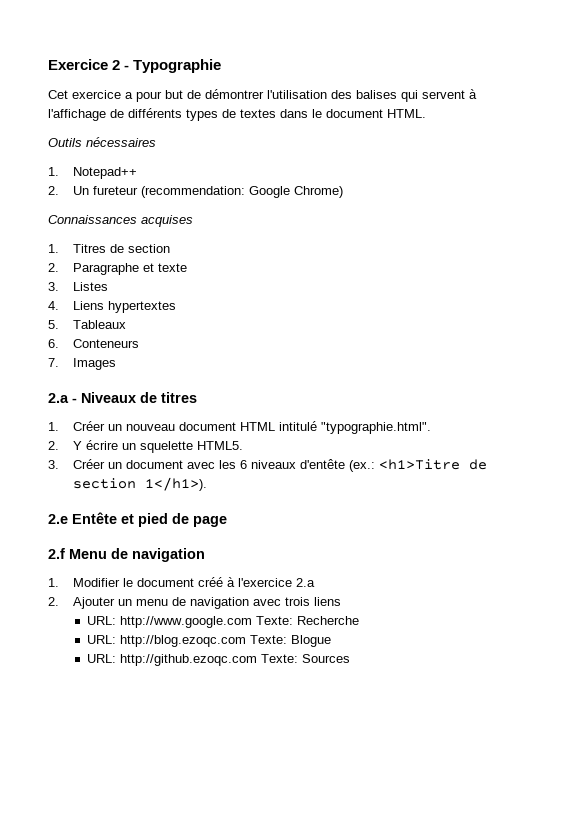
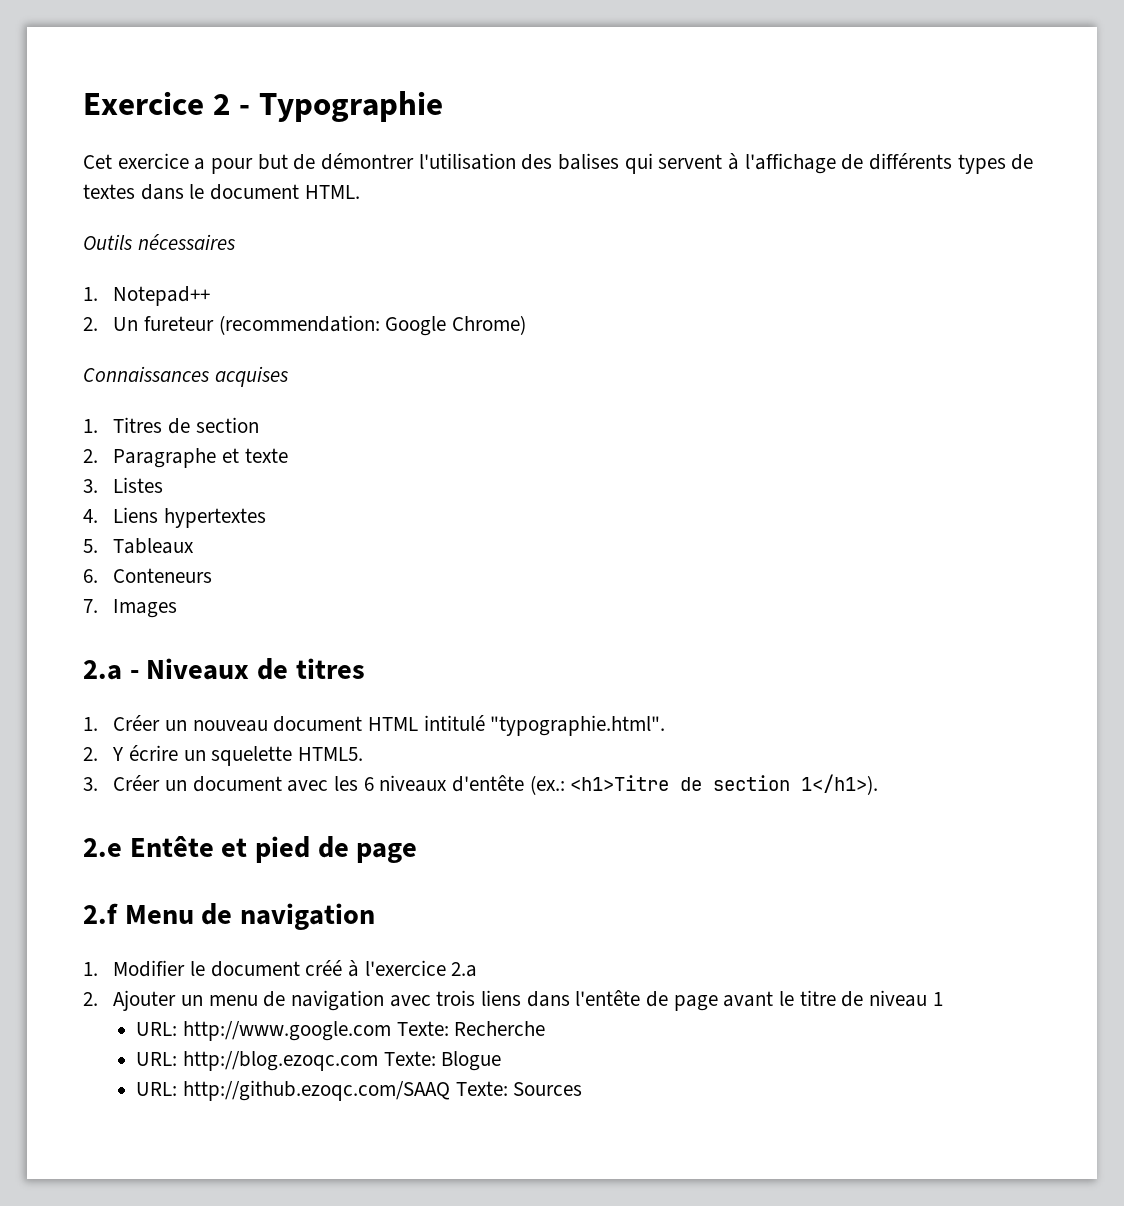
- 2. Ajouter un menu de navigation avec trois liens
+ 2. Ajouter un menu de navigation avec trois liens dans l'entête de page avant le titre de niveau 1
- URL: http://github.ezoqc.com Texte: Sources
+ URL: http://github.ezoqc.com/SAAQ Texte: Sources

